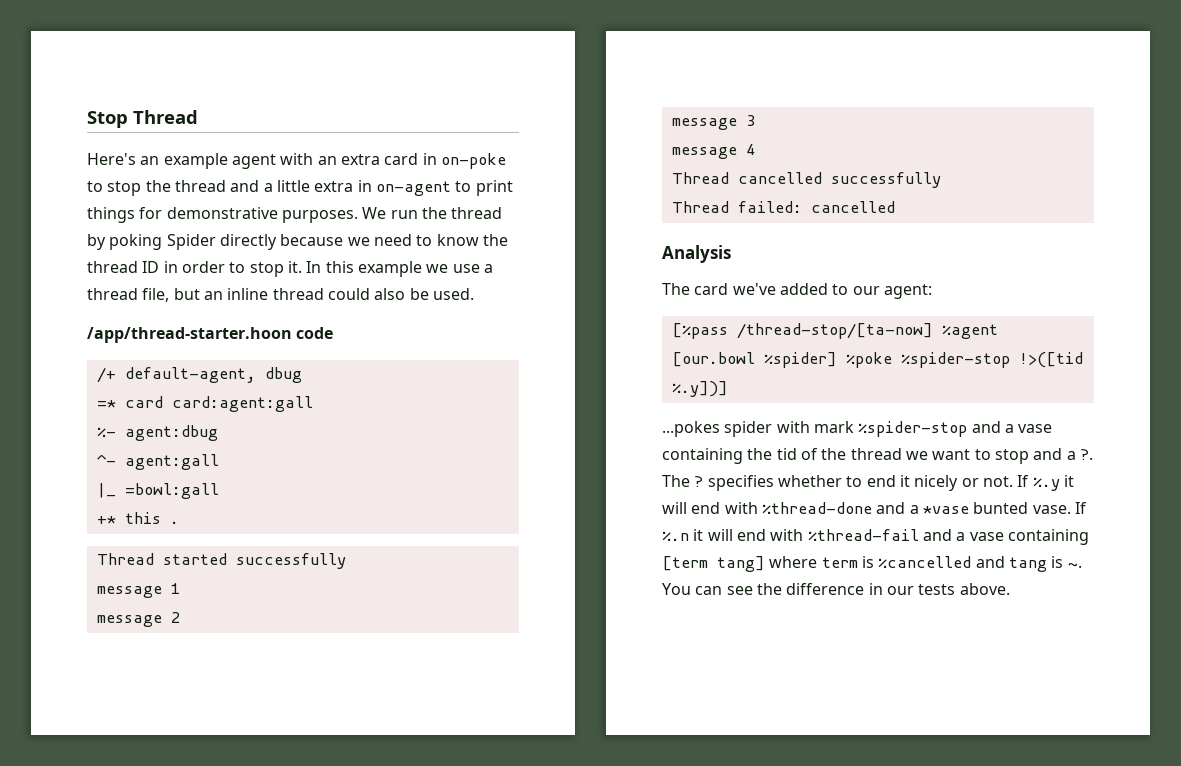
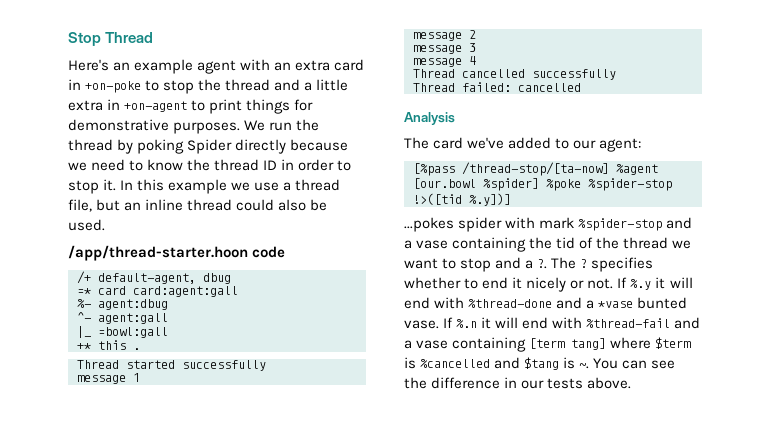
- Here's an example agent with an extra card in on-poke to stop the thread and a little extra in on-agent to print things for demonstrative purposes.
+ Here's an example agent with an extra card in +on-poke to stop the thread and a little extra in +on-agent to print things for demonstrative purposes.
- If %.n it will end with %thread-fail and a vase containing [term tang] where term is %cancelled and tang is ~.
+ If %.n it will end with %thread-fail and a vase containing [term tang] where $term is %cancelled and $tang is ~.

